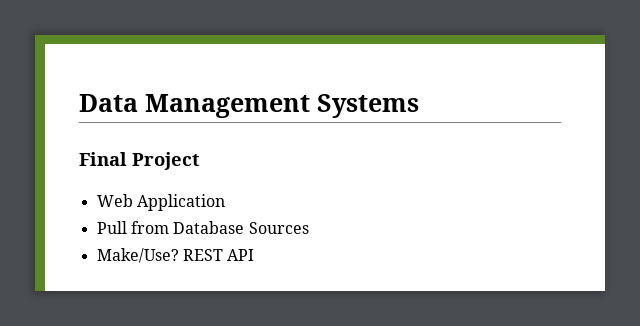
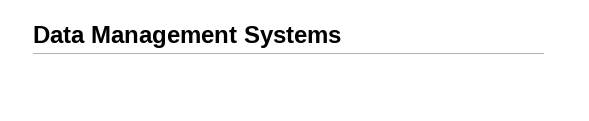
- Final Project
- Web Application
- Pull from Database Sources
- Make/Use? REST API

